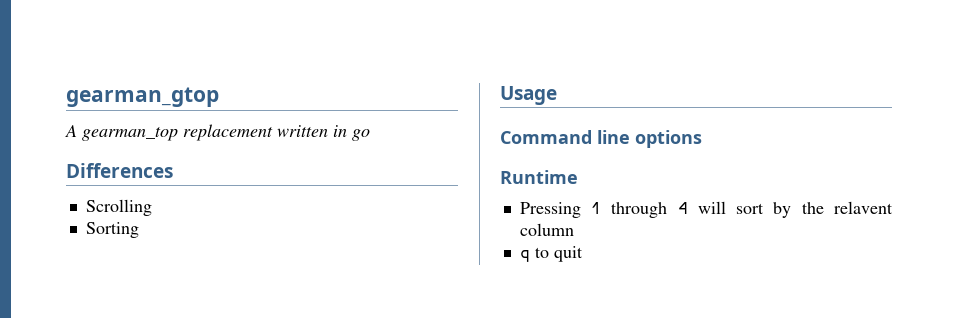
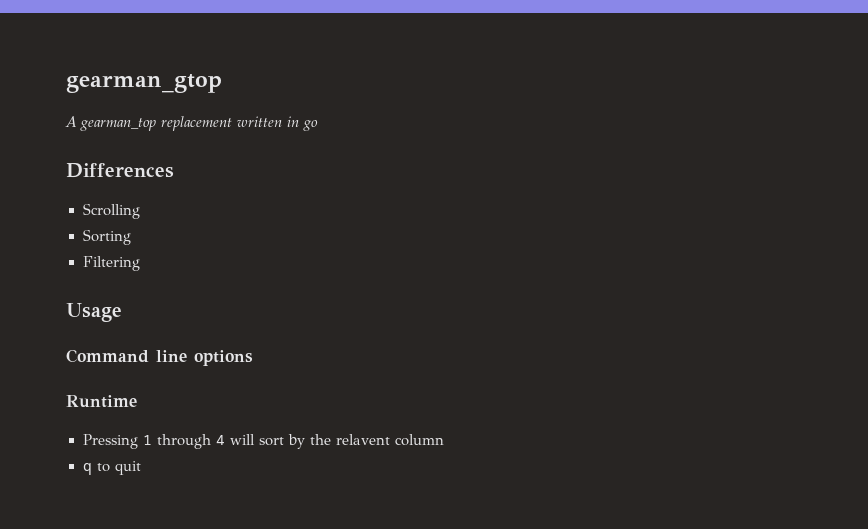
+ Filtering

